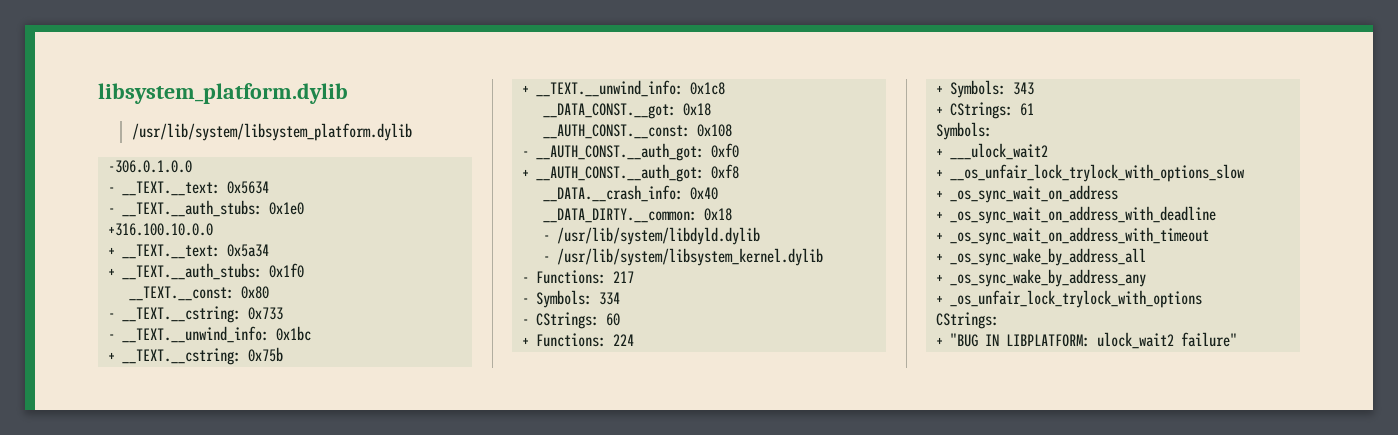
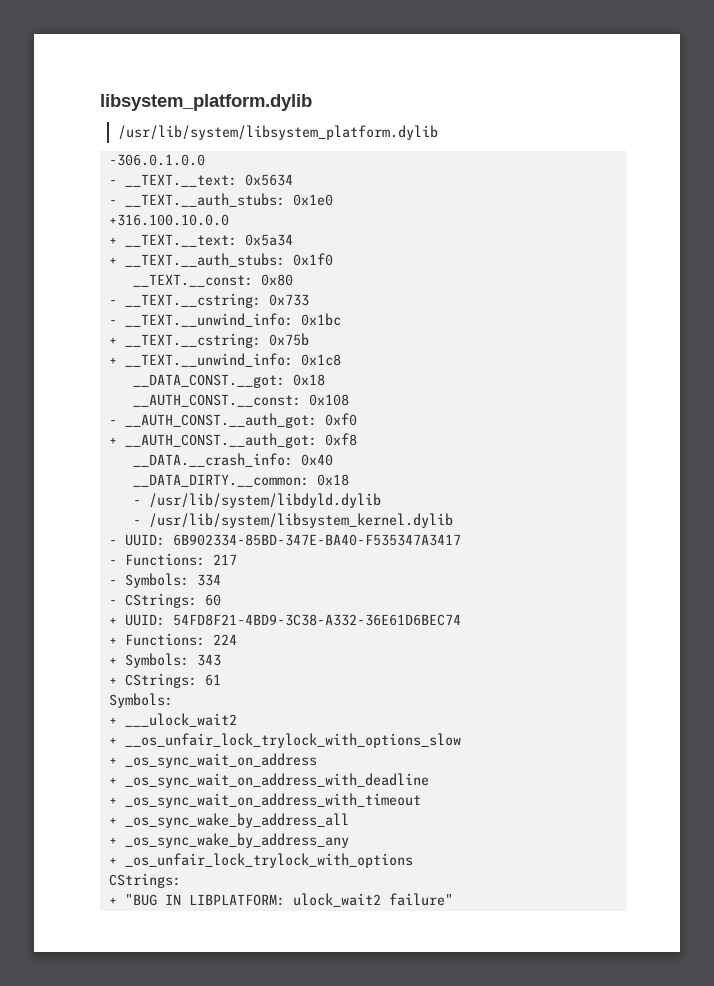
+ - UUID: 6B902334-85BD-347E-BA40-F535347A3417
+ + UUID: 54FD8F21-4BD9-3C38-A332-36E61D6BEC74

